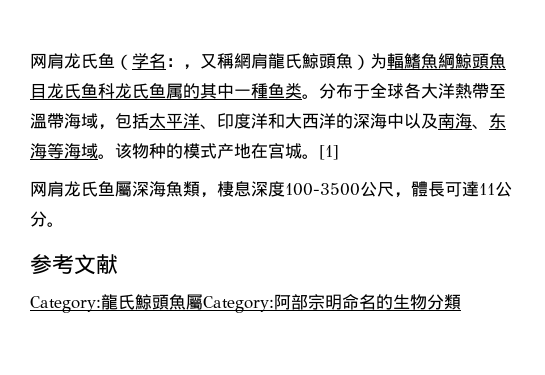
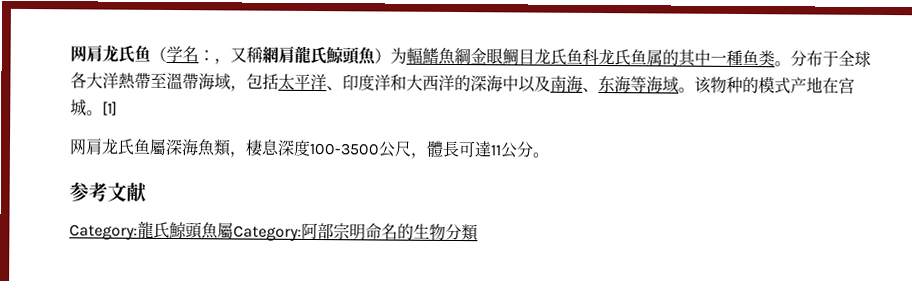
- 网肩龙氏鱼（学名：，又稱網肩龍氏鯨頭魚）为輻鰭魚綱鯨頭魚目龙氏鱼科龙氏鱼属的其中一種鱼类。
+ 网肩龙氏鱼（学名：，又稱網肩龍氏鯨頭魚）为輻鰭魚綱金眼鯛目龙氏鱼科龙氏鱼属的其中一種鱼类。

